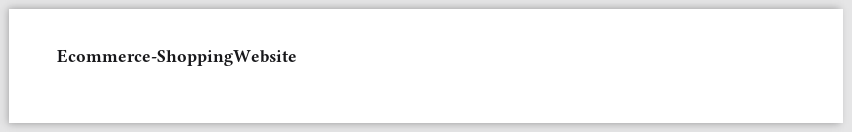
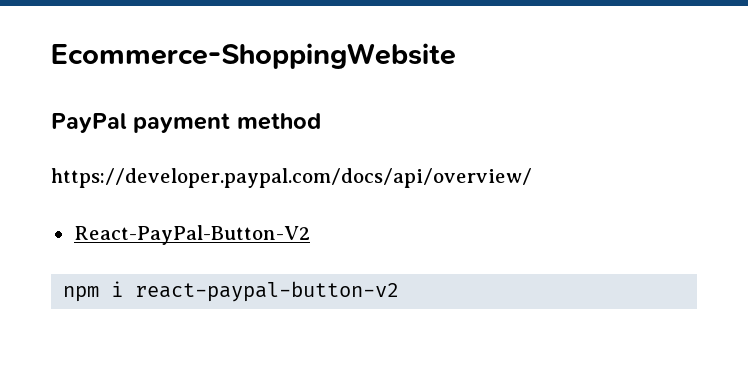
+ PayPal payment method
+ https://developer.paypal.com/docs/api/overview/
+ React-PayPal-Button-V2
+ npm i react-paypal-button-v2

